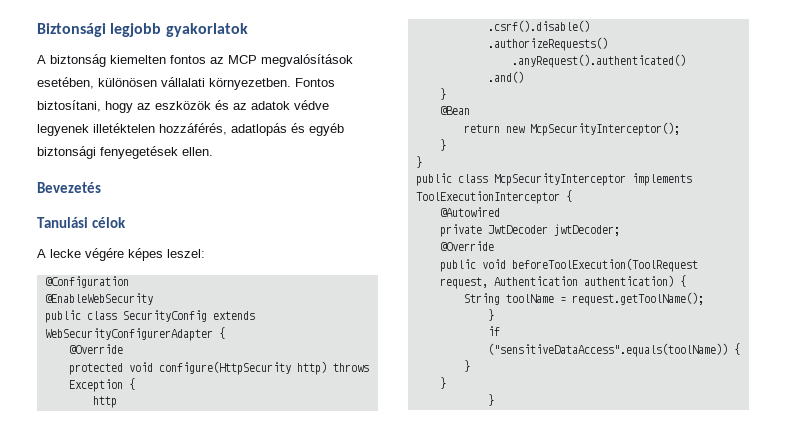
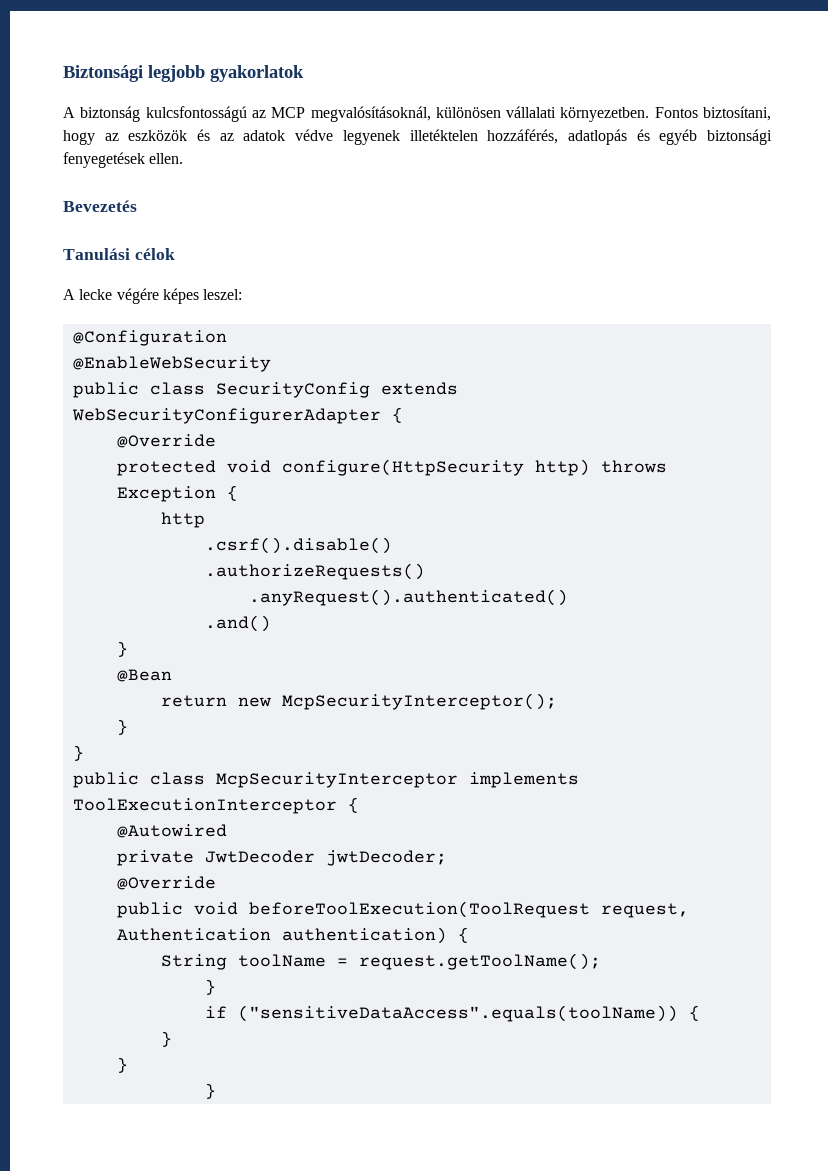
- A biztonság kiemelten fontos az MCP megvalósítások esetében, különösen vállalati környezetben.
+ A biztonság kulcsfontosságú az MCP megvalósításoknál, különösen vállalati környezetben.

